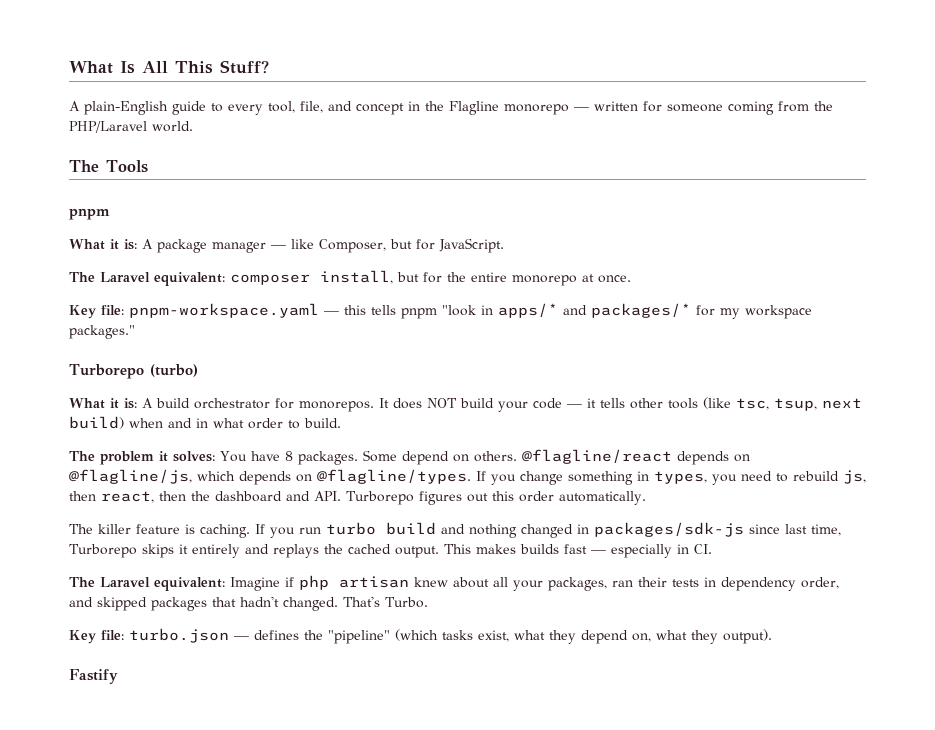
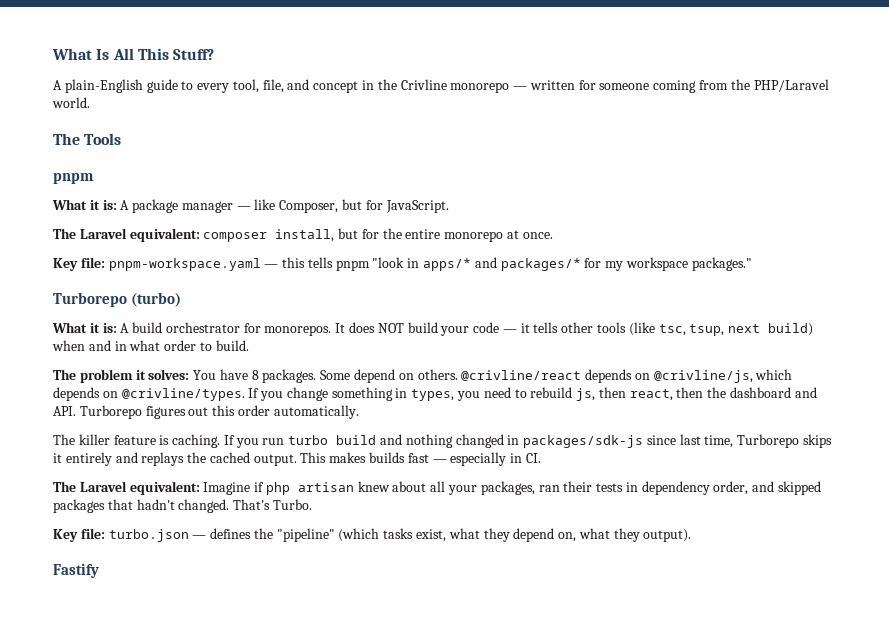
- A plain-English guide to every tool, file, and concept in the Flagline monorepo — written for someone coming from the PHP/Laravel world.
+ A plain-English guide to every tool, file, and concept in the Crivline monorepo — written for someone coming from the PHP/Laravel world.
- @flagline/react depends on @flagline/js, which depends on @flagline/types.
+ @crivline/react depends on @crivline/js, which depends on @crivline/types.

